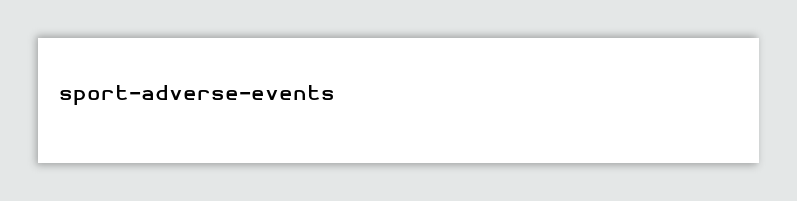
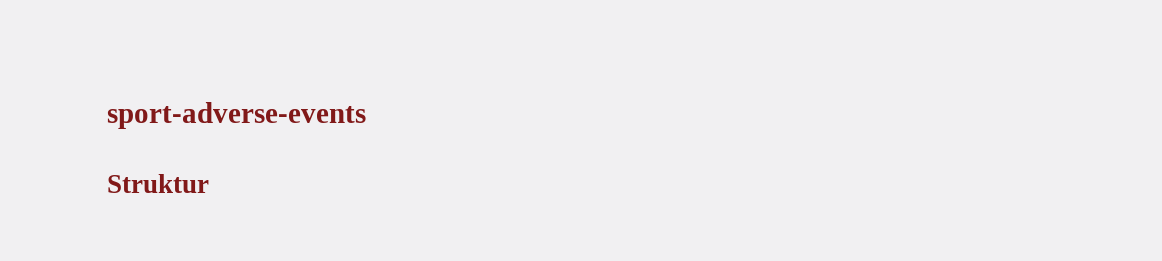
+ Struktur

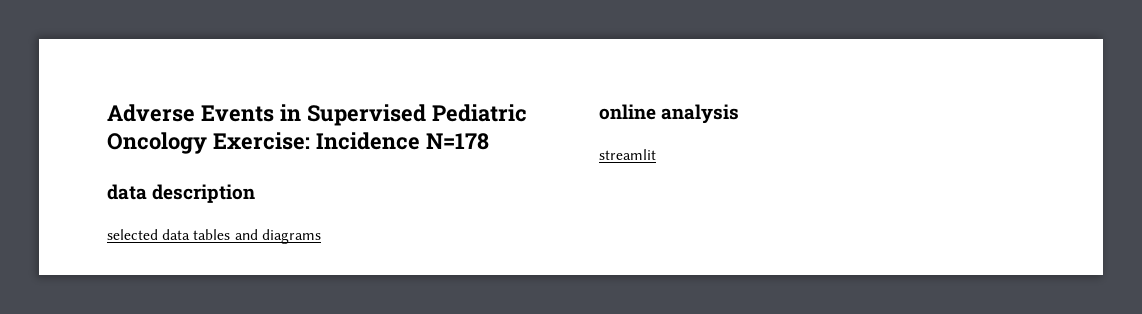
- sport-adverse-events
- Struktur
+ Adverse Events in Supervised Pediatric Oncology Exercise: Incidence N=178
+ data description
+ selected data tables and diagrams
+ online analysis
+ streamlit

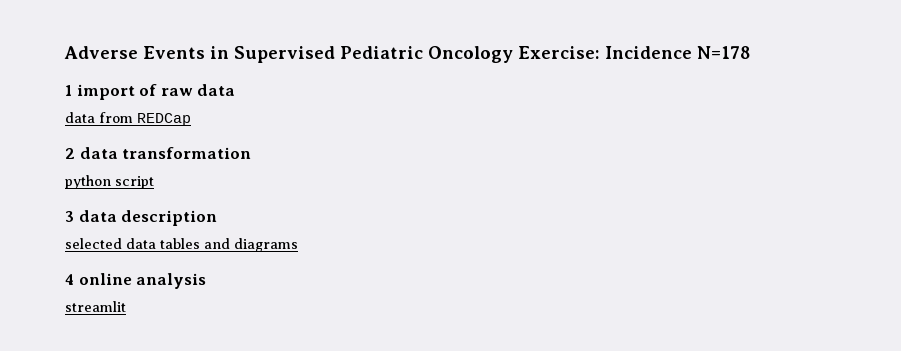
- data description
+ 1 import of raw data
+ data from REDCap
+ 2 data transformation
+ python script
+ 3 data description
- online analysis
+ 4 online analysis

